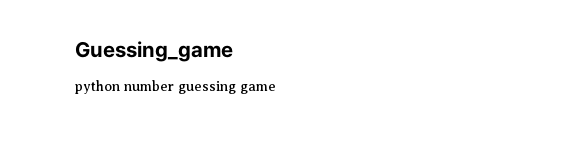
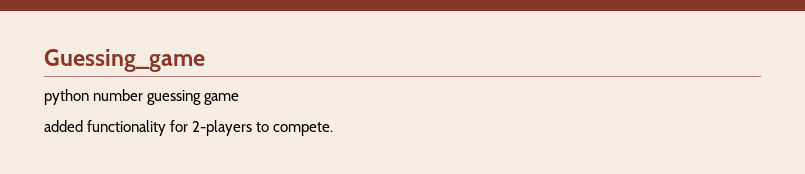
+ added functionality for 2-players to compete.

